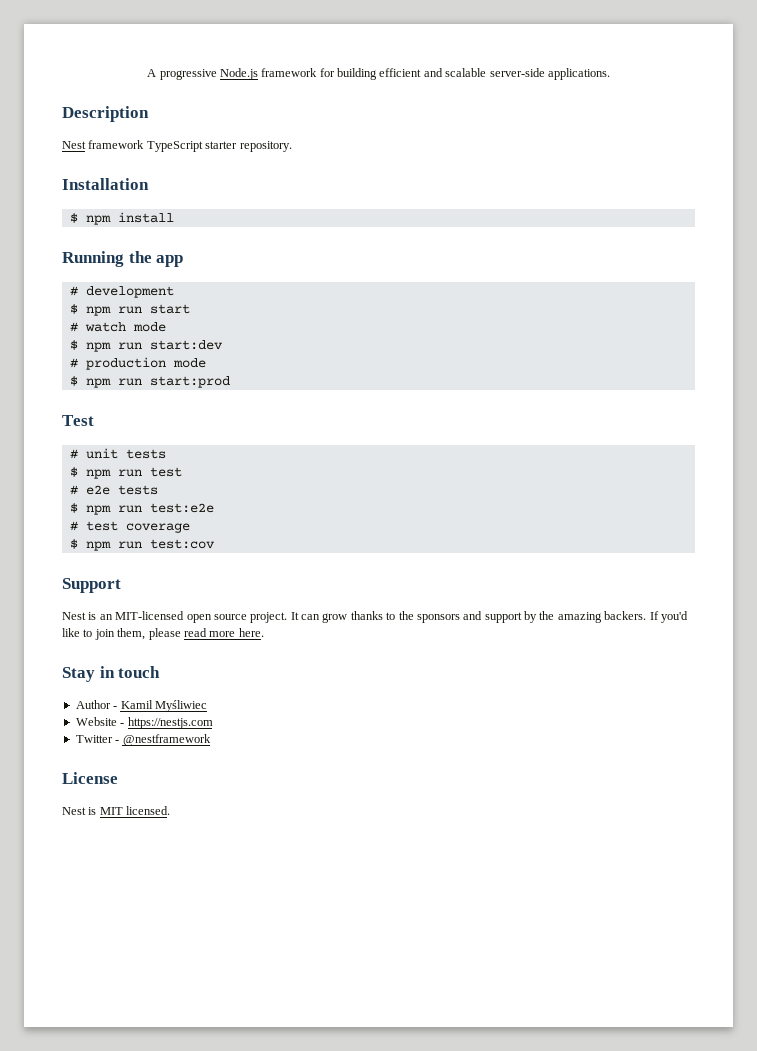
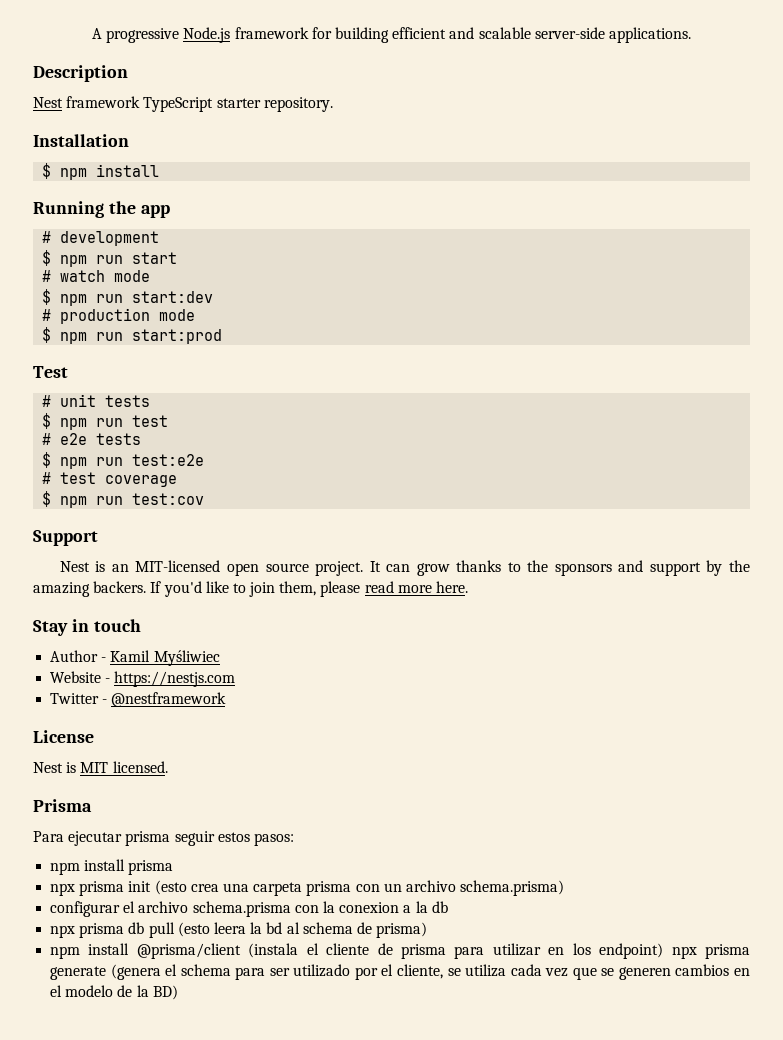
+ Prisma
+ Para ejecutar prisma seguir estos pasos:
+ npm install prisma
+ npx prisma init (esto crea una carpeta prisma con un archivo schema.prisma)
+ configurar el archivo schema.prisma con la conexion a la db
+ npx prisma db pull (esto leera la bd al schema de prisma)
+ npm install @prisma/client (instala el cliente de prisma para utilizar en los endpoint) npx prisma generate (genera el schema para ser utilizado por el cliente, se utiliza cada vez que se generen cambios en el modelo de la BD)

